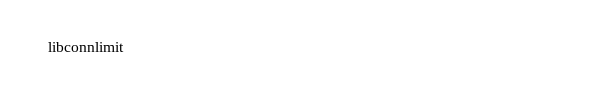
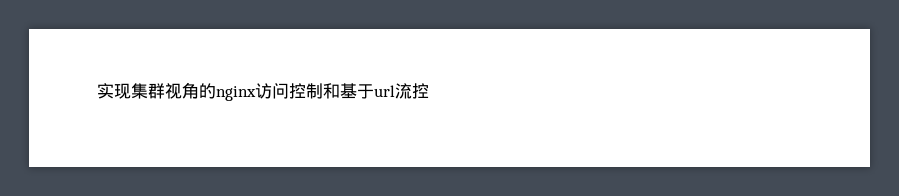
- libconnlimit
+ 实现集群视角的nginx访问控制和基于url流控

